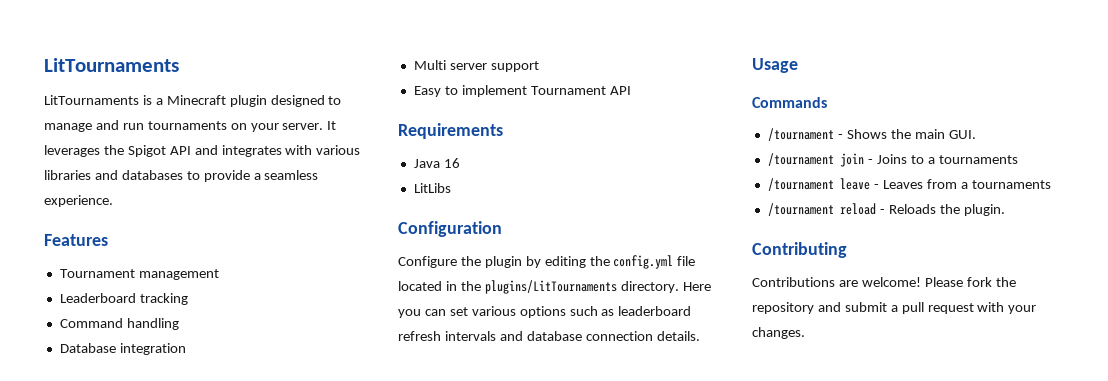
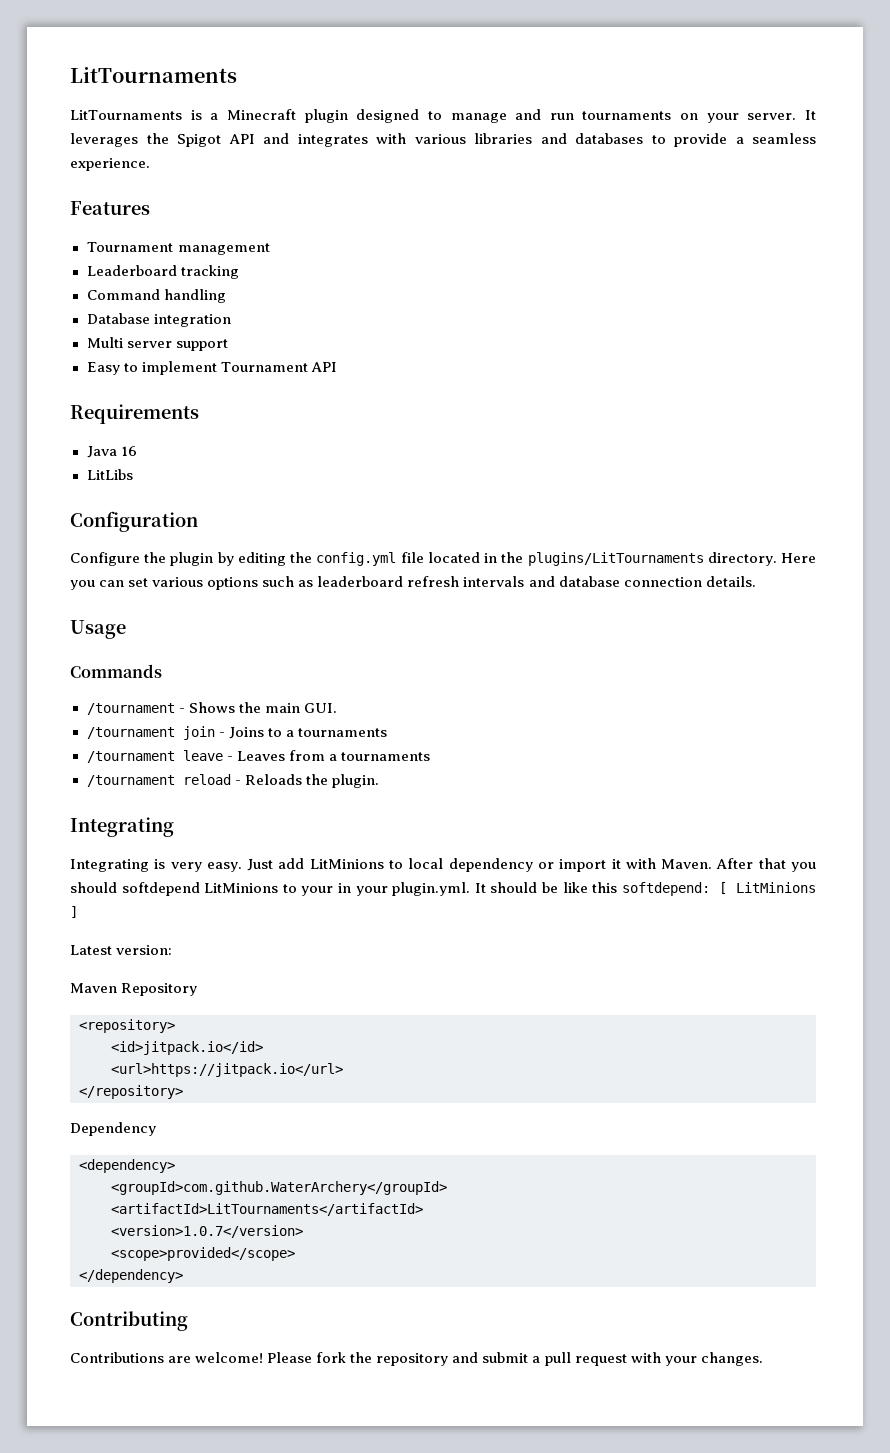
  /tournament reload - Reloads the plugin.
+ Integrating
+ Integrating is very easy. Just add LitMinions to local dependency or import it with Maven. After that you should softdepend LitMinions to your in your plugin.yml. It should be like this softdepend: [ LitMinions ]
+ Latest version:
+ Maven Repository
+ <repository>
+ <id>jitpack.io</id>
+ <url>https://jitpack.io</url>
+ </repository>
+ Dependency
+ <dependency>
+ <groupId>com.github.WaterArchery</groupId>
+ <artifactId>LitTournaments</artifactId>
+ <version>1.0.7</version>
+ <scope>provided</scope>
+ </dependency>

